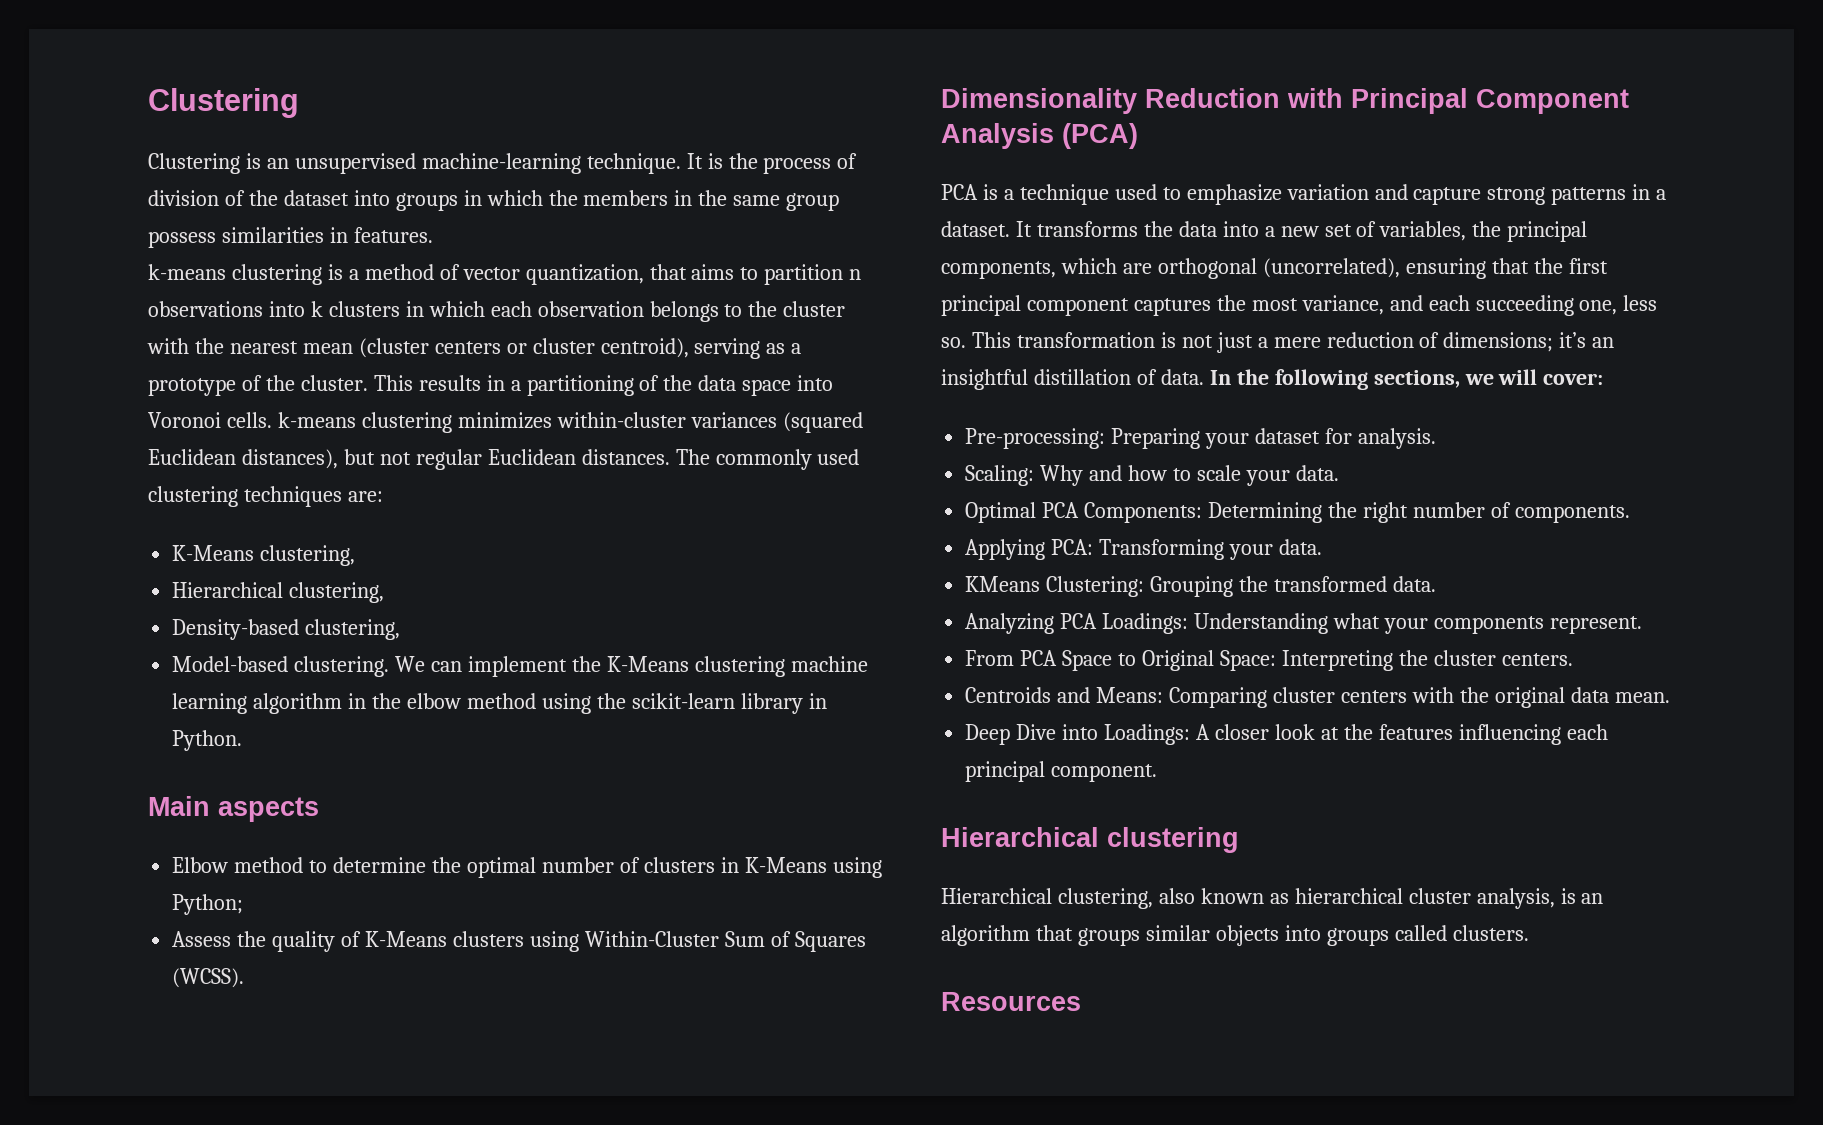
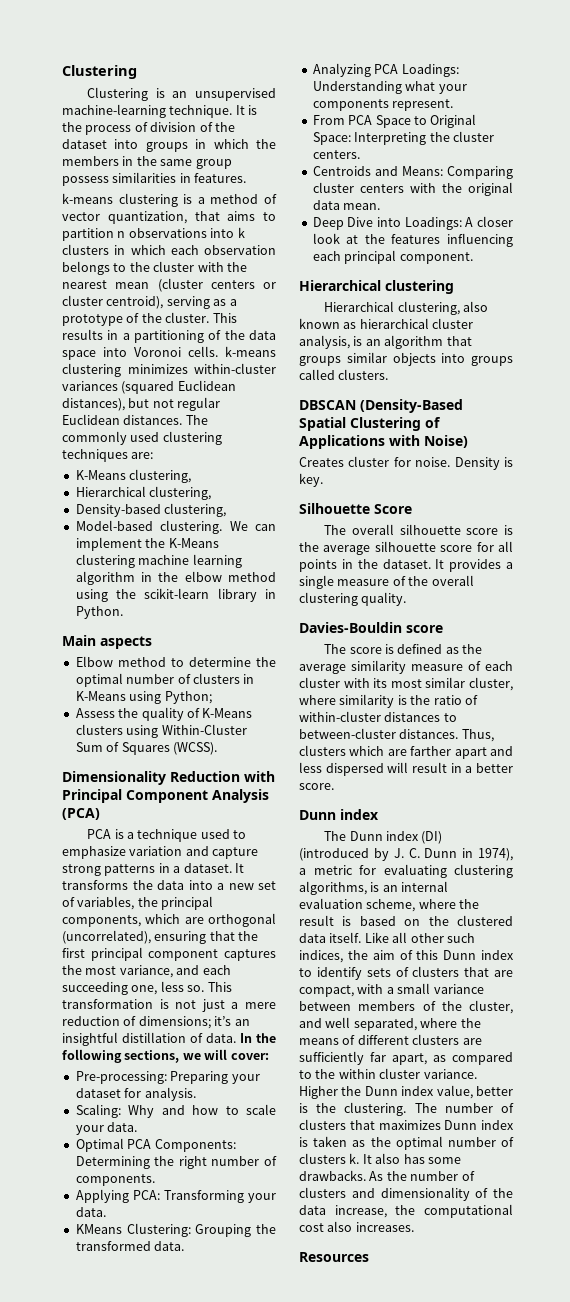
+ DBSCAN (Density-Based Spatial Clustering of Applications with Noise)
+ Creates cluster for noise. Density is key.
+ Silhouette Score
+ The overall silhouette score is the average silhouette score for all points in the dataset. It provides a single measure of the overall clustering quality.
+ Davies-Bouldin score
+ The score is defined as the average similarity measure of each cluster with its most similar cluster, where similarity is the ratio of within-cluster distances to between-cluster distances. Thus, clusters which are farther apart and less dispersed will result in a better score.
+ Dunn index
+ The Dunn index (DI) (introduced by J. C. Dunn in 1974), a metric for evaluating clustering algorithms, is an internal evaluation scheme, where the result is based on the clustered data itself. Like all other such indices, the aim of this Dunn index to identify sets of clusters that are compact, with a small variance between members of the cluster, and well separated, where the means of different clusters are sufficiently far apart, as compared to the within cluster variance. Higher the Dunn index value, better is the clustering. The number of clusters that maximizes Dunn index is taken as the optimal number of clusters k. It also has some drawbacks. As the number of clusters and dimensionality of the data increase, the computational cost also increases.

